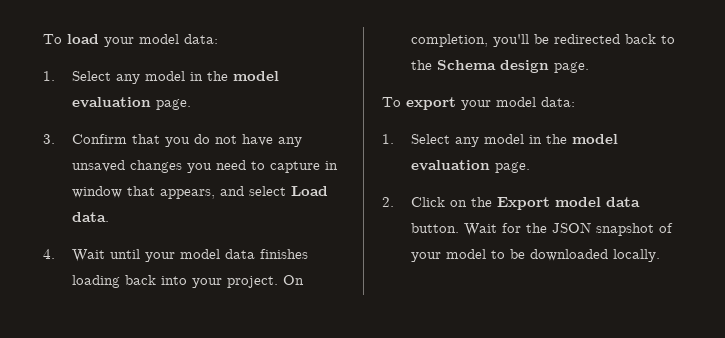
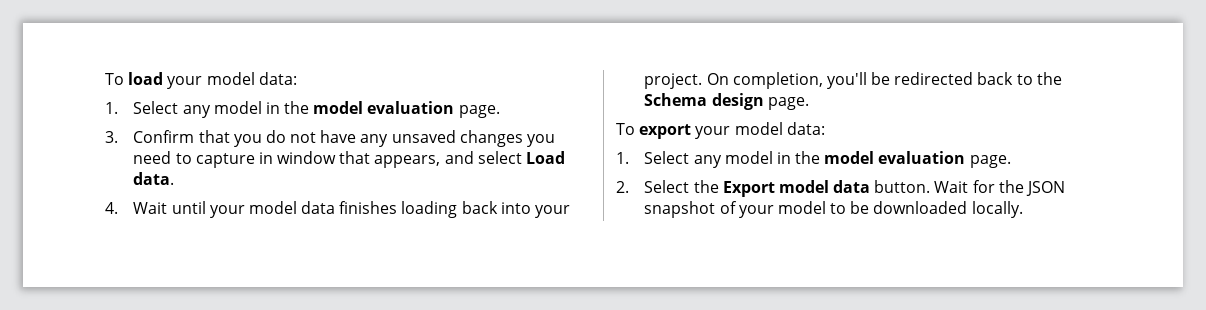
- 2. Click on the Export model data button.
+ 2. Select the Export model data button.

